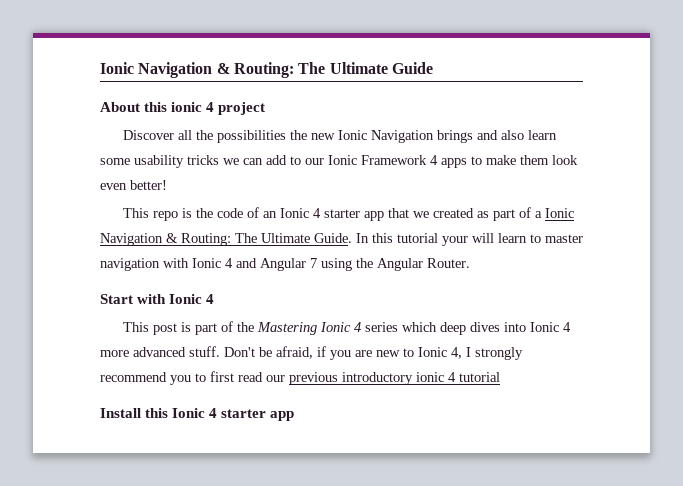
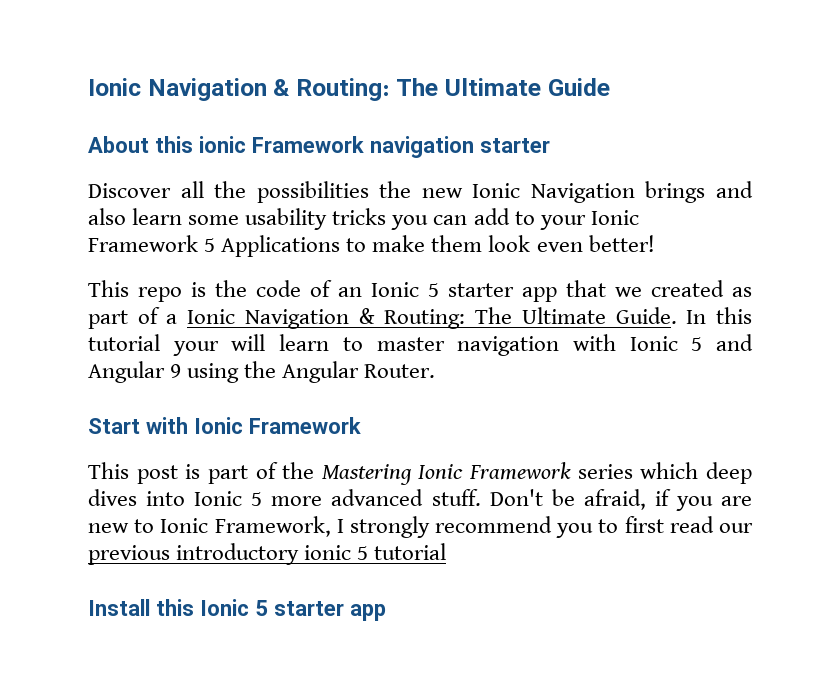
- About this ionic 4 project
+ About this ionic Framework navigation starter
- Discover all the possibilities the new Ionic Navigation brings and also learn some usability tricks we can add to our Ionic Framework 4 apps to make them look even better!
+ Discover all the possibilities the new Ionic Navigation brings and also learn some usability tricks you can add to your Ionic Framework 5 Applications to make them look even better!
- This repo is the code of an Ionic 4 starter app that we created as part of a Ionic Navigation & Routing: The Ultimate Guide.
+ This repo is the code of an Ionic 5 starter app that we created as part of a Ionic Navigation & Routing: The Ultimate Guide.
- In this tutorial your will learn to master navigation with Ionic 4 and Angular 7 using the Angular Router.
+ In this tutorial your will learn to master navigation with Ionic 5 and Angular 9 using the Angular Router.
- Start with Ionic 4
+ Start with Ionic Framework
- This post is part of the Mastering Ionic 4 series which deep dives into Ionic 4 more advanced stuff.
+ This post is part of the Mastering Ionic Framework series which deep dives into Ionic 5 more advanced stuff.
- Don't be afraid, if you are new to Ionic 4, I strongly recommend you to first read our previous introductory ionic 4 tutorial
+ Don't be afraid, if you are new to Ionic Framework, I strongly recommend you to first read our previous introductory ionic 5 tutorial
- Install this Ionic 4 starter app
+ Install this Ionic 5 starter app

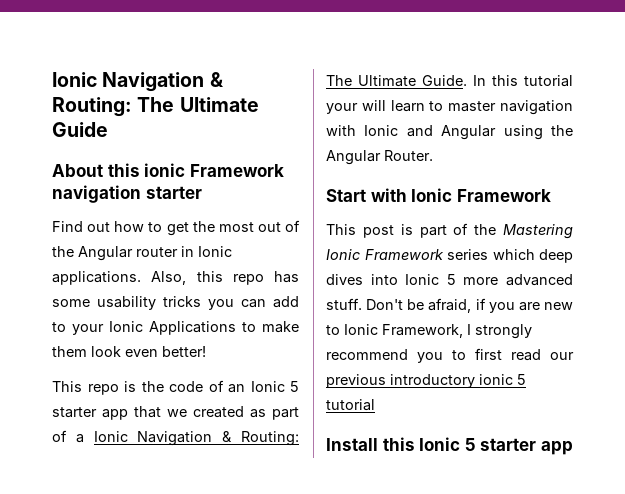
- Discover all the possibilities the new Ionic Navigation brings and also learn some usability tricks you can add to your Ionic Framework 5 Applications to make them look even better!
+ Find out how to get the most out of the Angular router in Ionic applications. Also, this repo has some usability tricks you can add to your Ionic Applications to make them look even better!
- In this tutorial your will learn to master navigation with Ionic 5 and Angular 9 using the Angular Router.
+ In this tutorial your will learn to master navigation with Ionic and Angular using the Angular Router.

